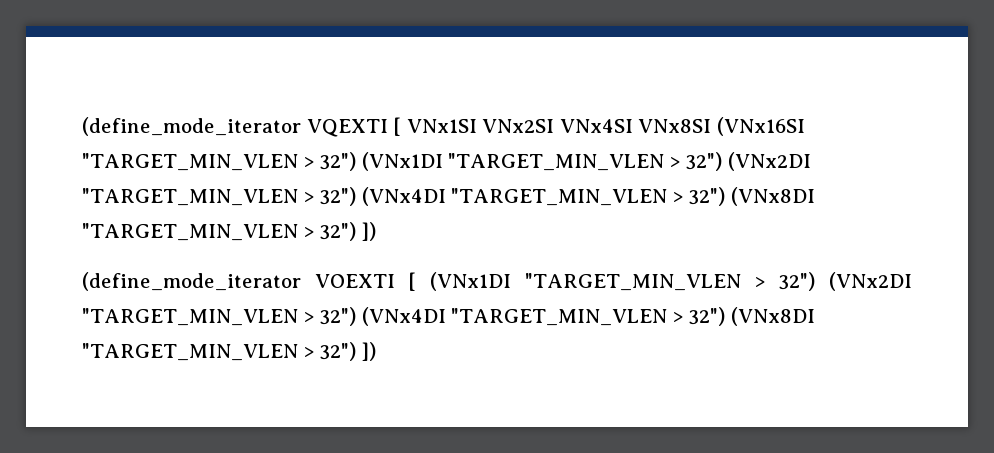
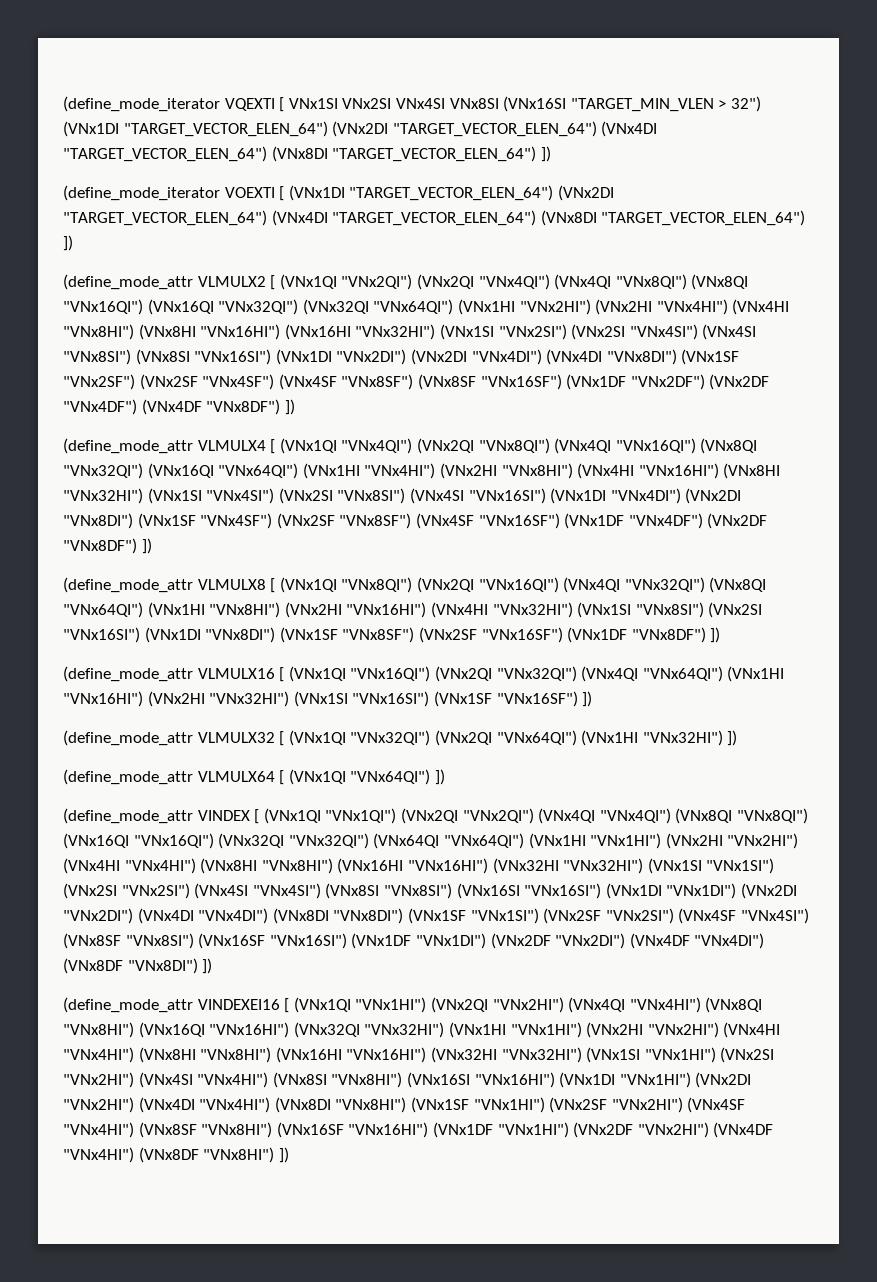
- (define_mode_iterator VQEXTI [ VNx1SI VNx2SI VNx4SI VNx8SI (VNx16SI "TARGET_MIN_VLEN > 32") (VNx1DI "TARGET_MIN_VLEN > 32") (VNx2DI "TARGET_MIN_VLEN > 32") (VNx4DI "TARGET_MIN_VLEN > 32") (VNx8DI "TARGET_MIN_VLEN > 32") ])
+ (define_mode_iterator VQEXTI [ VNx1SI VNx2SI VNx4SI VNx8SI (VNx16SI "TARGET_MIN_VLEN > 32") (VNx1DI "TARGET_VECTOR_ELEN_64") (VNx2DI "TARGET_VECTOR_ELEN_64") (VNx4DI "TARGET_VECTOR_ELEN_64") (VNx8DI "TARGET_VECTOR_ELEN_64") ])
- (define_mode_iterator VOEXTI [ (VNx1DI "TARGET_MIN_VLEN > 32") (VNx2DI "TARGET_MIN_VLEN > 32") (VNx4DI "TARGET_MIN_VLEN > 32") (VNx8DI "TARGET_MIN_VLEN > 32") ])
+ (define_mode_iterator VOEXTI [ (VNx1DI "TARGET_VECTOR_ELEN_64") (VNx2DI "TARGET_VECTOR_ELEN_64") (VNx4DI "TARGET_VECTOR_ELEN_64") (VNx8DI "TARGET_VECTOR_ELEN_64") ])
+ (define_mode_attr VLMULX2 [ (VNx1QI "VNx2QI") (VNx2QI "VNx4QI") (VNx4QI "VNx8QI") (VNx8QI "VNx16QI") (VNx16QI "VNx32QI") (VNx32QI "VNx64QI") (VNx1HI "VNx2HI") (VNx2HI "VNx4HI") (VNx4HI "VNx8HI") (VNx8HI "VNx16HI") (VNx16HI "VNx32HI") (VNx1SI "VNx2SI") (VNx2SI "VNx4SI") (VNx4SI "VNx8SI") (VNx8SI "VNx16SI") (VNx1DI "VNx2DI") (VNx2DI "VNx4DI") (VNx4DI "VNx8DI") (VNx1SF "VNx2SF") (VNx2SF "VNx4SF") (VNx4SF "VNx8SF") (VNx8SF "VNx16SF") (VNx1DF "VNx2DF") (VNx2DF "VNx4DF") (VNx4DF "VNx8DF") ])
+ (define_mode_attr VLMULX4 [ (VNx1QI "VNx4QI") (VNx2QI "VNx8QI") (VNx4QI "VNx16QI") (VNx8QI "VNx32QI") (VNx16QI "VNx64QI") (VNx1HI "VNx4HI") (VNx2HI "VNx8HI") (VNx4HI "VNx16HI") (VNx8HI "VNx32HI") (VNx1SI "VNx4SI") (VNx2SI "VNx8SI") (VNx4SI "VNx16SI") (VNx1DI "VNx4DI") (VNx2DI "VNx8DI") (VNx1SF "VNx4SF") (VNx2SF "VNx8SF") (VNx4SF "VNx16SF") (VNx1DF "VNx4DF") (VNx2DF "VNx8DF") ])
+ (define_mode_attr VLMULX8 [ (VNx1QI "VNx8QI") (VNx2QI "VNx16QI") (VNx4QI "VNx32QI") (VNx8QI "VNx64QI") (VNx1HI "VNx8HI") (VNx2HI "VNx16HI") (VNx4HI "VNx32HI") (VNx1SI "VNx8SI") (VNx2SI "VNx16SI") (VNx1DI "VNx8DI") (VNx1SF "VNx8SF") (VNx2SF "VNx16SF") (VNx1DF "VNx8DF") ])
+ (define_mode_attr VLMULX16 [ (VNx1QI "VNx16QI") (VNx2QI "VNx32QI") (VNx4QI "VNx64QI") (VNx1HI "VNx16HI") (VNx2HI "VNx32HI") (VNx1SI "VNx16SI") (VNx1SF "VNx16SF") ])
+ (define_mode_attr VLMULX32 [ (VNx1QI "VNx32QI") (VNx2QI "VNx64QI") (VNx1HI "VNx32HI") ])
+ (define_mode_attr VLMULX64 [ (VNx1QI "VNx64QI") ])
+ (define_mode_attr VINDEX [ (VNx1QI "VNx1QI") (VNx2QI "VNx2QI") (VNx4QI "VNx4QI") (VNx8QI "VNx8QI") (VNx16QI "VNx16QI") (VNx32QI "VNx32QI") (VNx64QI "VNx64QI") (VNx1HI "VNx1HI") (VNx2HI "VNx2HI") (VNx4HI "VNx4HI") (VNx8HI "VNx8HI") (VNx16HI "VNx16HI") (VNx32HI "VNx32HI") (VNx1SI "VNx1SI") (VNx2SI "VNx2SI") (VNx4SI "VNx4SI") (VNx8SI "VNx8SI") (VNx16SI "VNx16SI") (VNx1DI "VNx1DI") (VNx2DI "VNx2DI") (VNx4DI "VNx4DI") (VNx8DI "VNx8DI") (VNx1SF "VNx1SI") (VNx2SF "VNx2SI") (VNx4SF "VNx4SI") (VNx8SF "VNx8SI") (VNx16SF "VNx16SI") (VNx1DF "VNx1DI") (VNx2DF "VNx2DI") (VNx4DF "VNx4DI") (VNx8DF "VNx8DI") ])
+ (define_mode_attr VINDEXEI16 [ (VNx1QI "VNx1HI") (VNx2QI "VNx2HI") (VNx4QI "VNx4HI") (VNx8QI "VNx8HI") (VNx16QI "VNx16HI") (VNx32QI "VNx32HI") (VNx1HI "VNx1HI") (VNx2HI "VNx2HI") (VNx4HI "VNx4HI") (VNx8HI "VNx8HI") (VNx16HI "VNx16HI") (VNx32HI "VNx32HI") (VNx1SI "VNx1HI") (VNx2SI "VNx2HI") (VNx4SI "VNx4HI") (VNx8SI "VNx8HI") (VNx16SI "VNx16HI") (VNx1DI "VNx1HI") (VNx2DI "VNx2HI") (VNx4DI "VNx4HI") (VNx8DI "VNx8HI") (VNx1SF "VNx1HI") (VNx2SF "VNx2HI") (VNx4SF "VNx4HI") (VNx8SF "VNx8HI") (VNx16SF "VNx16HI") (VNx1DF "VNx1HI") (VNx2DF "VNx2HI") (VNx4DF "VNx4HI") (VNx8DF "VNx8HI") ])

